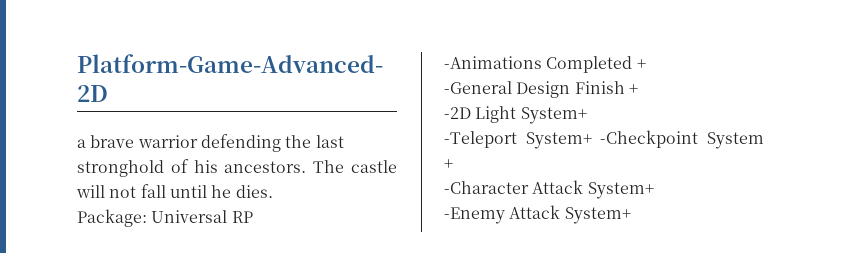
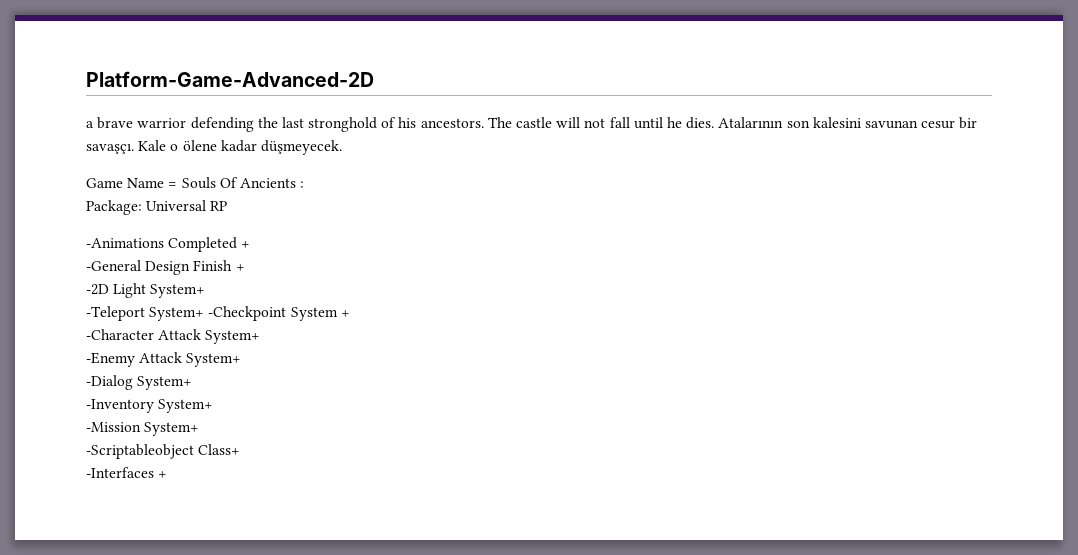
+ Atalarının son kalesini savunan cesur bir savaşçı. Kale o ölene kadar düşmeyecek.
+ Game Name = Souls Of Ancients :
+ -Dialog System+
+ -Inventory System+
+ -Mission System+
+ -Scriptableobject Class+
+ -Interfaces +

